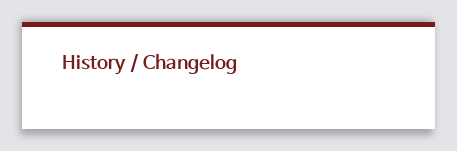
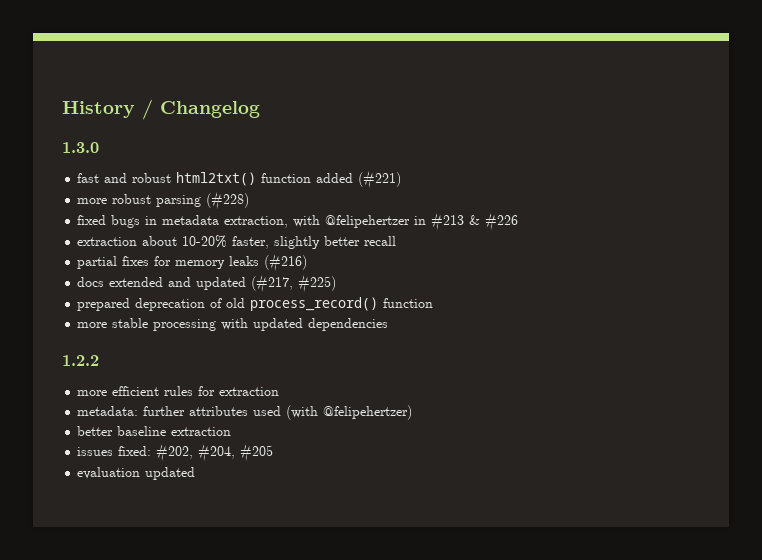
+ 1.3.0
+ fast and robust html2txt() function added (#221)
+ more robust parsing (#228)
+ fixed bugs in metadata extraction, with @felipehertzer in #213 & #226
+ extraction about 10-20% faster, slightly better recall
+ partial fixes for memory leaks (#216)
+ docs extended and updated (#217, #225)
+ prepared deprecation of old process_record() function
+ more stable processing with updated dependencies
+ 1.2.2
+ more efficient rules for extraction
+ metadata: further attributes used (with @felipehertzer)
+ better baseline extraction
+ issues fixed: #202, #204, #205
+ evaluation updated

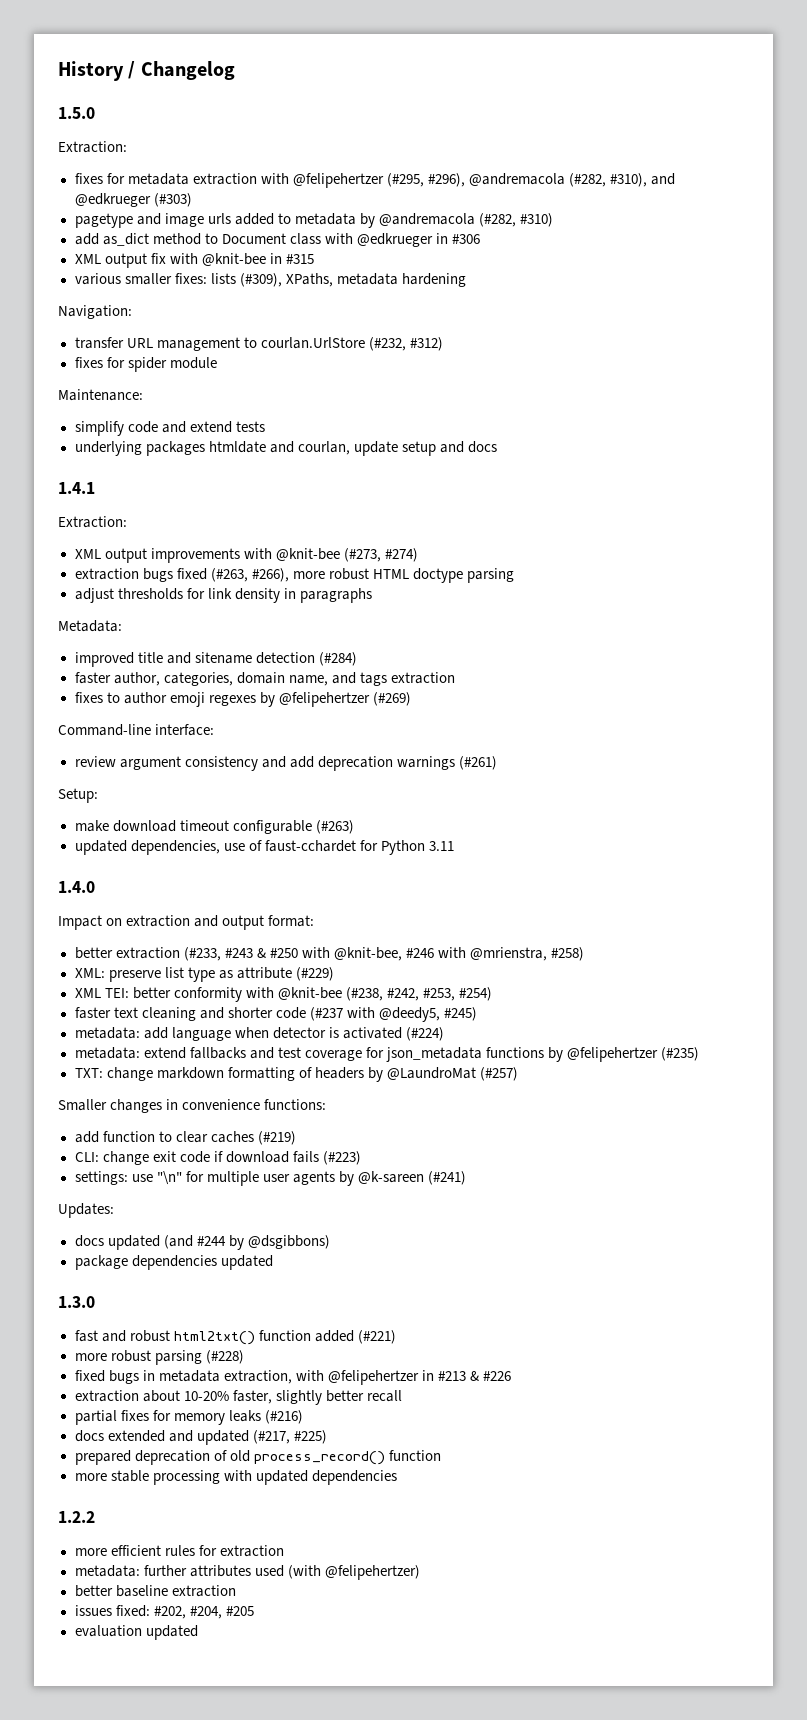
+ 1.5.0
+ Extraction:
+ fixes for metadata extraction with @felipehertzer (#295, #296), @andremacola (#282, #310), and @edkrueger (#303)
+ pagetype and image urls added to metadata by @andremacola (#282, #310)
+ add as_dict method to Document class with @edkrueger in #306
+ XML output fix with @knit-bee in #315
+ various smaller fixes: lists (#309), XPaths, metadata hardening
+ Navigation:
+ transfer URL management to courlan.UrlStore (#232, #312)
+ fixes for spider module
+ Maintenance:
+ simplify code and extend tests
+ underlying packages htmldate and courlan, update setup and docs
+ 1.4.1
+ Extraction:
+ XML output improvements with @knit-bee (#273, #274)
+ extraction bugs fixed (#263, #266), more robust HTML doctype parsing
+ adjust thresholds for link density in paragraphs
+ Metadata:
+ improved title and sitename detection (#284)
+ faster author, categories, domain name, and tags extraction
+ fixes to author emoji regexes by @felipehertzer (#269)
+ Command-line interface:
+ review argument consistency and add deprecation warnings (#261)
+ Setup:
+ make download timeout configurable (#263)
+ updated dependencies, use of faust-cchardet for Python 3.11
+ 1.4.0
+ Impact on extraction and output format:
+ better extraction (#233, #243 & #250 with @knit-bee, #246 with @mrienstra, #258)
+ XML: preserve list type as attribute (#229)
+ XML TEI: better conformity with @knit-bee (#238, #242, #253, #254)
+ faster text cleaning and shorter code (#237 with @deedy5, #245)
+ metadata: add language when detector is activated (#224)
+ metadata: extend fallbacks and test coverage for json_metadata functions by @felipehertzer (#235)
+ TXT: change markdown formatting of headers by @LaundroMat (#257)
+ Smaller changes in convenience functions:
+ add function to clear caches (#219)
+ CLI: change exit code if download fails (#223)
+ settings: use "\n" for multiple user agents by @k-sareen (#241)
+ Updates:
+ docs updated (and #244 by @dsgibbons)
+ package dependencies updated

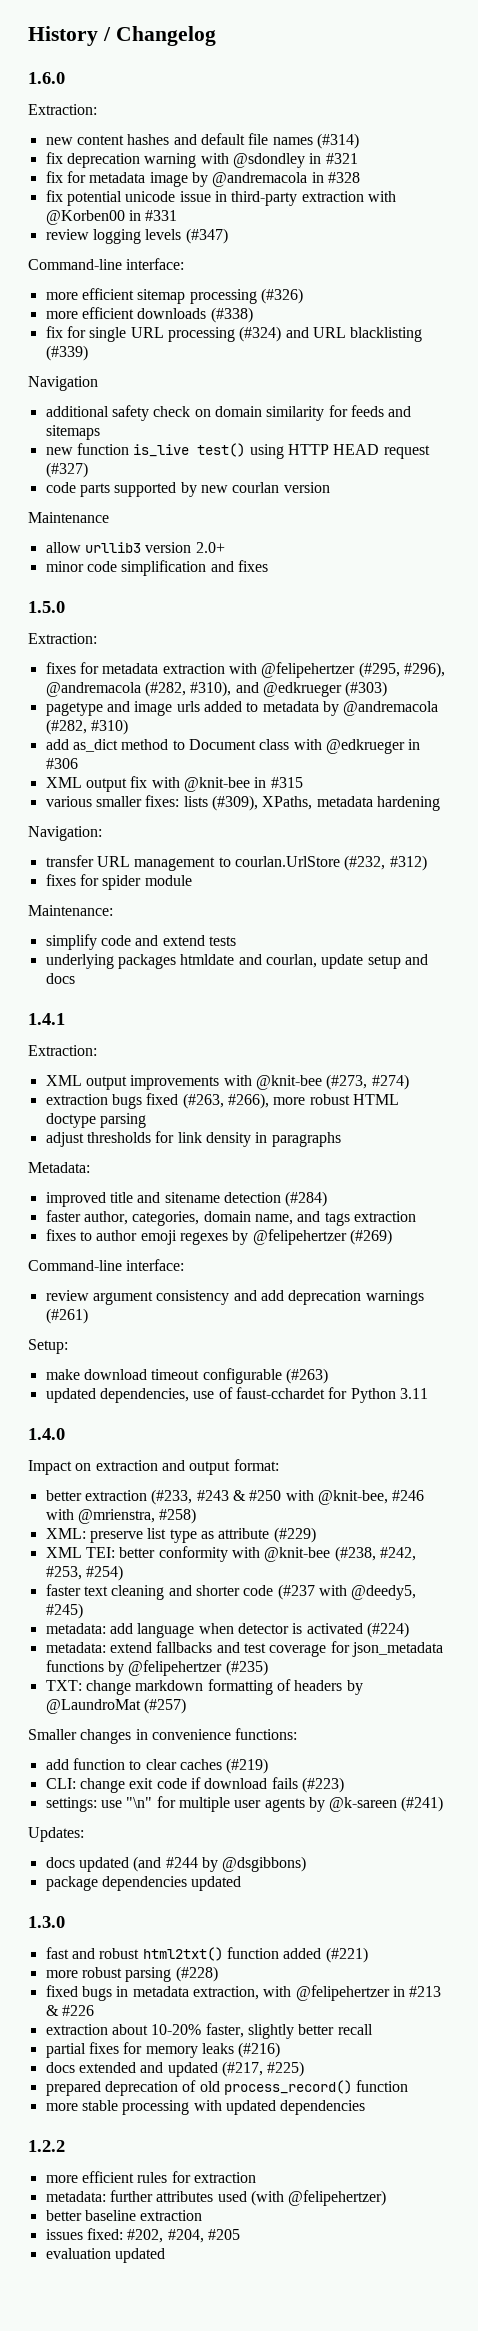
+ 1.6.0
+ Extraction:
+ new content hashes and default file names (#314)
+ fix deprecation warning with @sdondley in #321
+ fix for metadata image by @andremacola in #328
+ fix potential unicode issue in third-party extraction with @Korben00 in #331
+ review logging levels (#347)
+ Command-line interface:
+ more efficient sitemap processing (#326)
+ more efficient downloads (#338)
+ fix for single URL processing (#324) and URL blacklisting (#339)
+ Navigation
+ additional safety check on domain similarity for feeds and sitemaps
+ new function is_live test() using HTTP HEAD request (#327)
+ code parts supported by new courlan version
+ Maintenance
+ allow urllib3 version 2.0+
+ minor code simplification and fixes

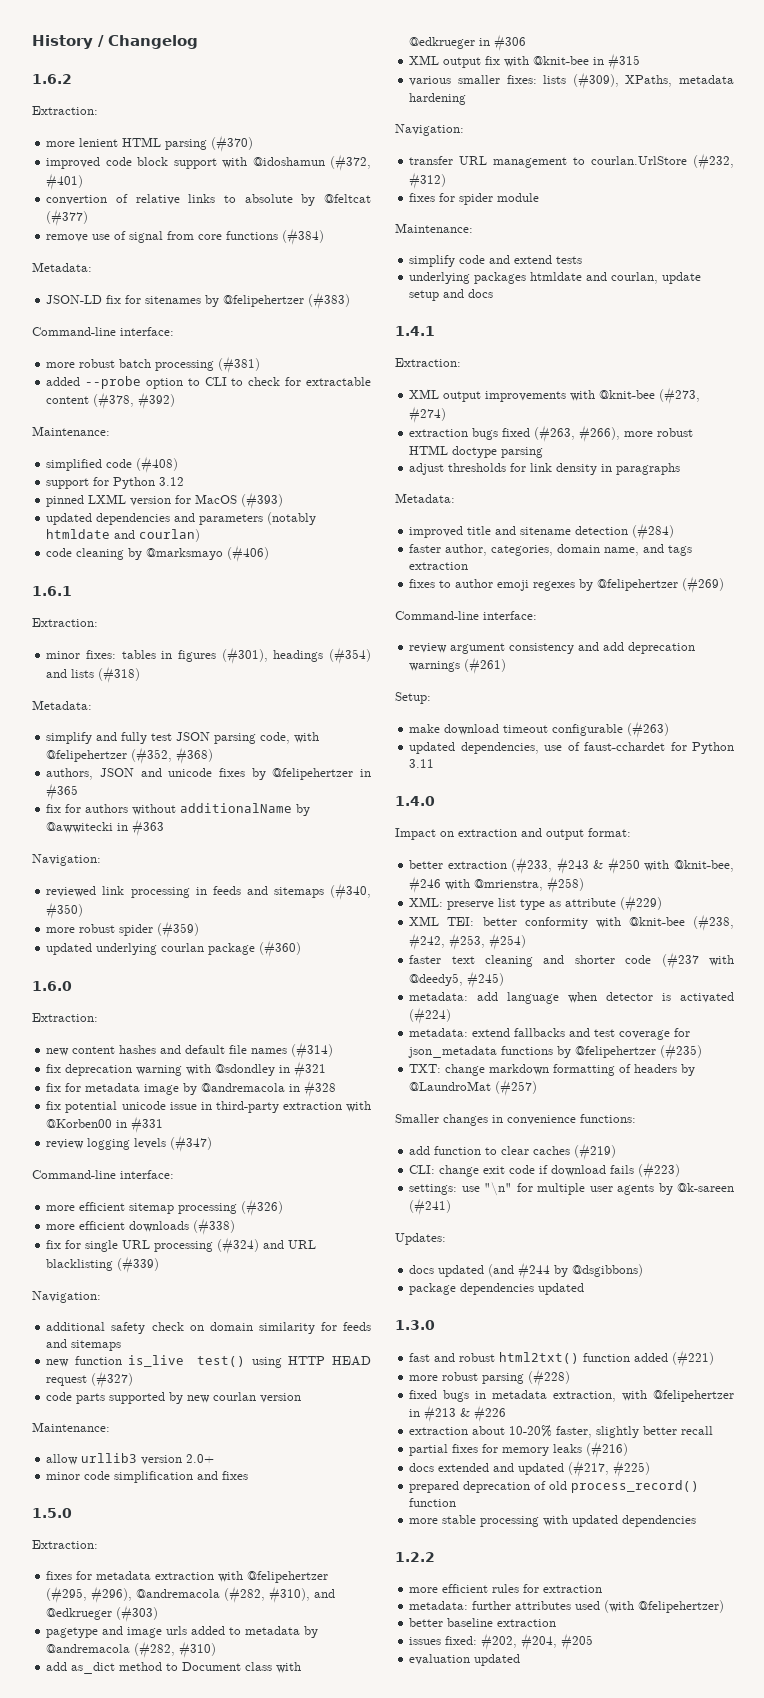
+ 1.6.2
+ Extraction:
+ more lenient HTML parsing (#370)
+ improved code block support with @idoshamun (#372, #401)
+ convertion of relative links to absolute by @feltcat (#377)
+ remove use of signal from core functions (#384)
+ Metadata:
+ JSON-LD fix for sitenames by @felipehertzer (#383)
+ Command-line interface:
+ more robust batch processing (#381)
+ added --probe option to CLI to check for extractable content (#378, #392)
+ Maintenance:
+ simplified code (#408)
+ support for Python 3.12
+ pinned LXML version for MacOS (#393)
+ updated dependencies and parameters (notably htmldate and courlan)
+ code cleaning by @marksmayo (#406)
+ 1.6.1
+ Extraction:
+ minor fixes: tables in figures (#301), headings (#354) and lists (#318)
+ Metadata:
+ simplify and fully test JSON parsing code, with @felipehertzer (#352, #368)
+ authors, JSON and unicode fixes by @felipehertzer in #365
+ fix for authors without additionalName by @awwitecki in #363
+ Navigation:
+ reviewed link processing in feeds and sitemaps (#340, #350)
+ more robust spider (#359)
+ updated underlying courlan package (#360)
  fix for single URL processing (#324) and URL blacklisting (#339)
- Navigation
+ Navigation:
  code parts supported by new courlan version
- Maintenance
+ Maintenance:

